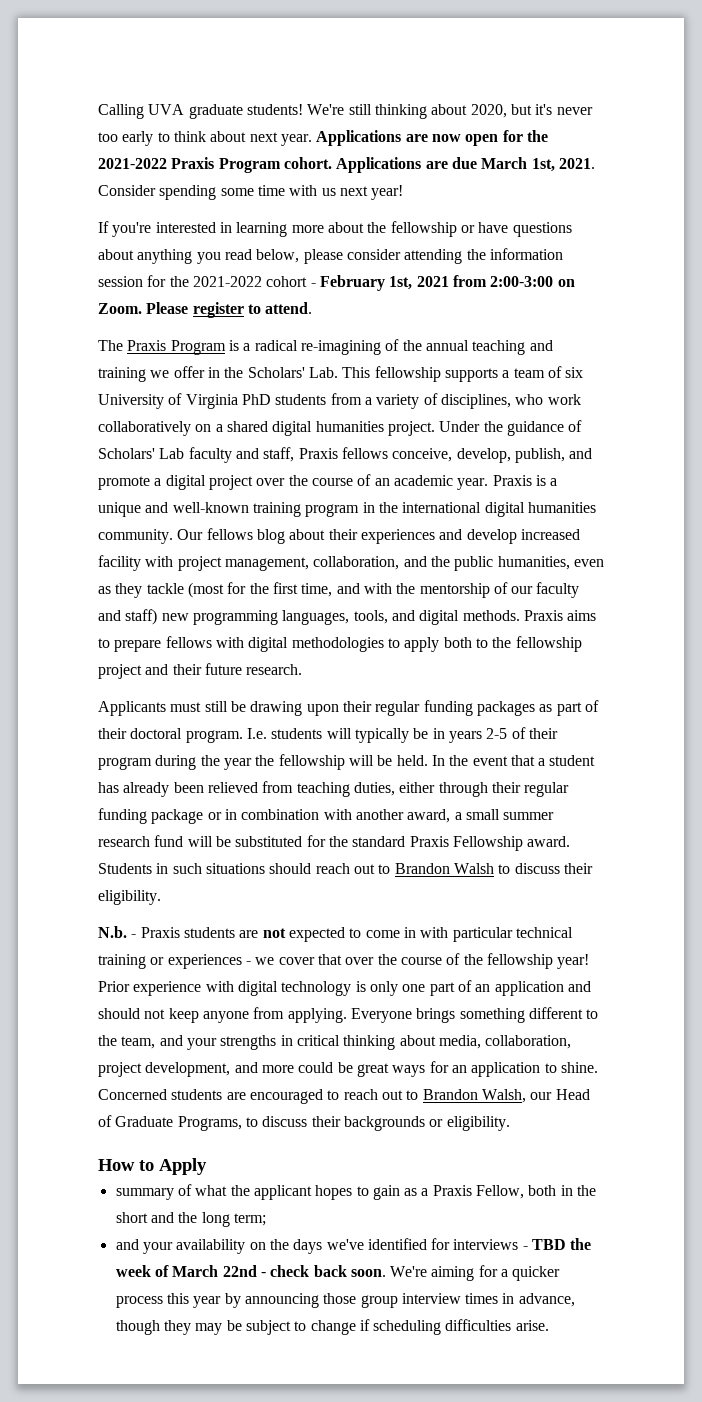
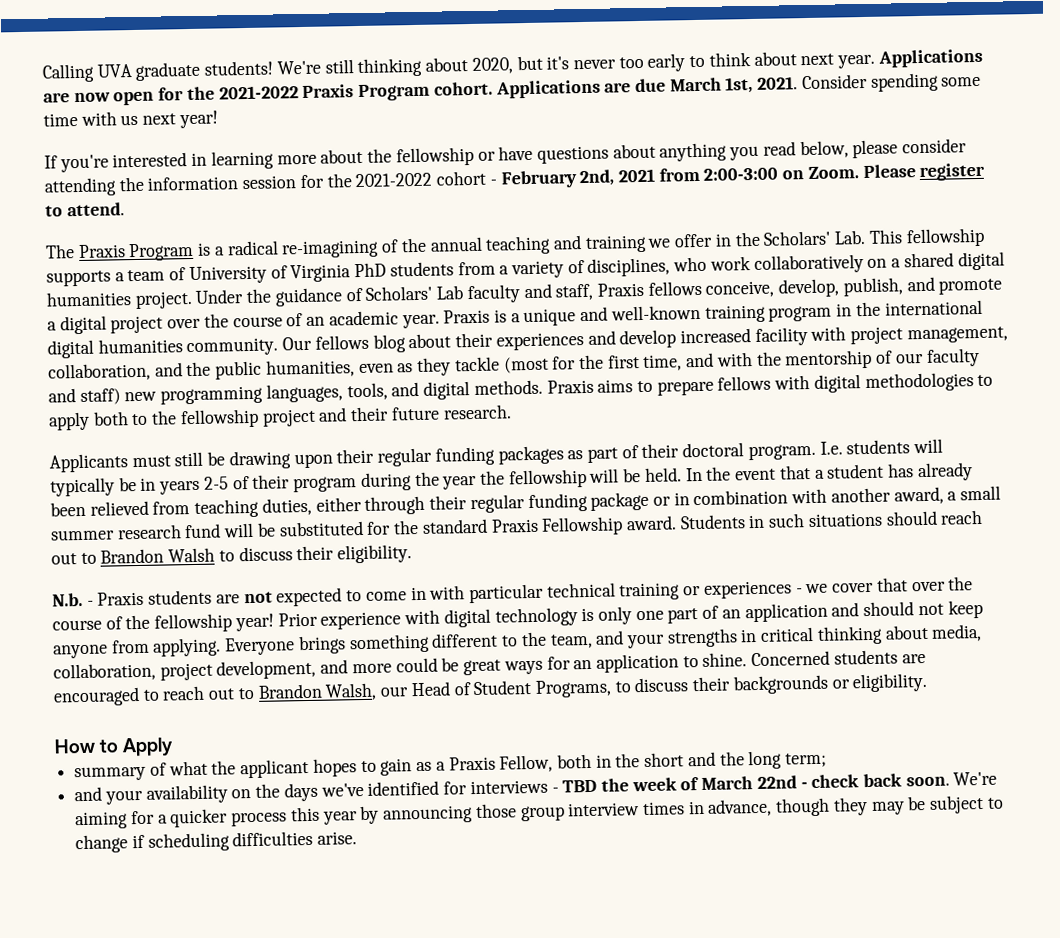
- If you're interested in learning more about the fellowship or have questions about anything you read below, please consider attending the information session for the 2021-2022 cohort - February 1st, 2021 from 2:00-3:00 on Zoom.
+ If you're interested in learning more about the fellowship or have questions about anything you read below, please consider attending the information session for the 2021-2022 cohort - February 2nd, 2021 from 2:00-3:00 on Zoom.
- The Praxis Program is a radical re-imagining of the annual teaching and training we offer in the Scholars' Lab. This fellowship supports a team of six University of Virginia PhD students from a variety of disciplines, who work collaboratively on a shared digital humanities project.
+ The Praxis Program is a radical re-imagining of the annual teaching and training we offer in the Scholars' Lab. This fellowship supports a team of University of Virginia PhD students from a variety of disciplines, who work collaboratively on a shared digital humanities project.
- Concerned students are encouraged to reach out to Brandon Walsh, our Head of Graduate Programs, to discuss their backgrounds or eligibility.
+ Concerned students are encouraged to reach out to Brandon Walsh, our Head of Student Programs, to discuss their backgrounds or eligibility.

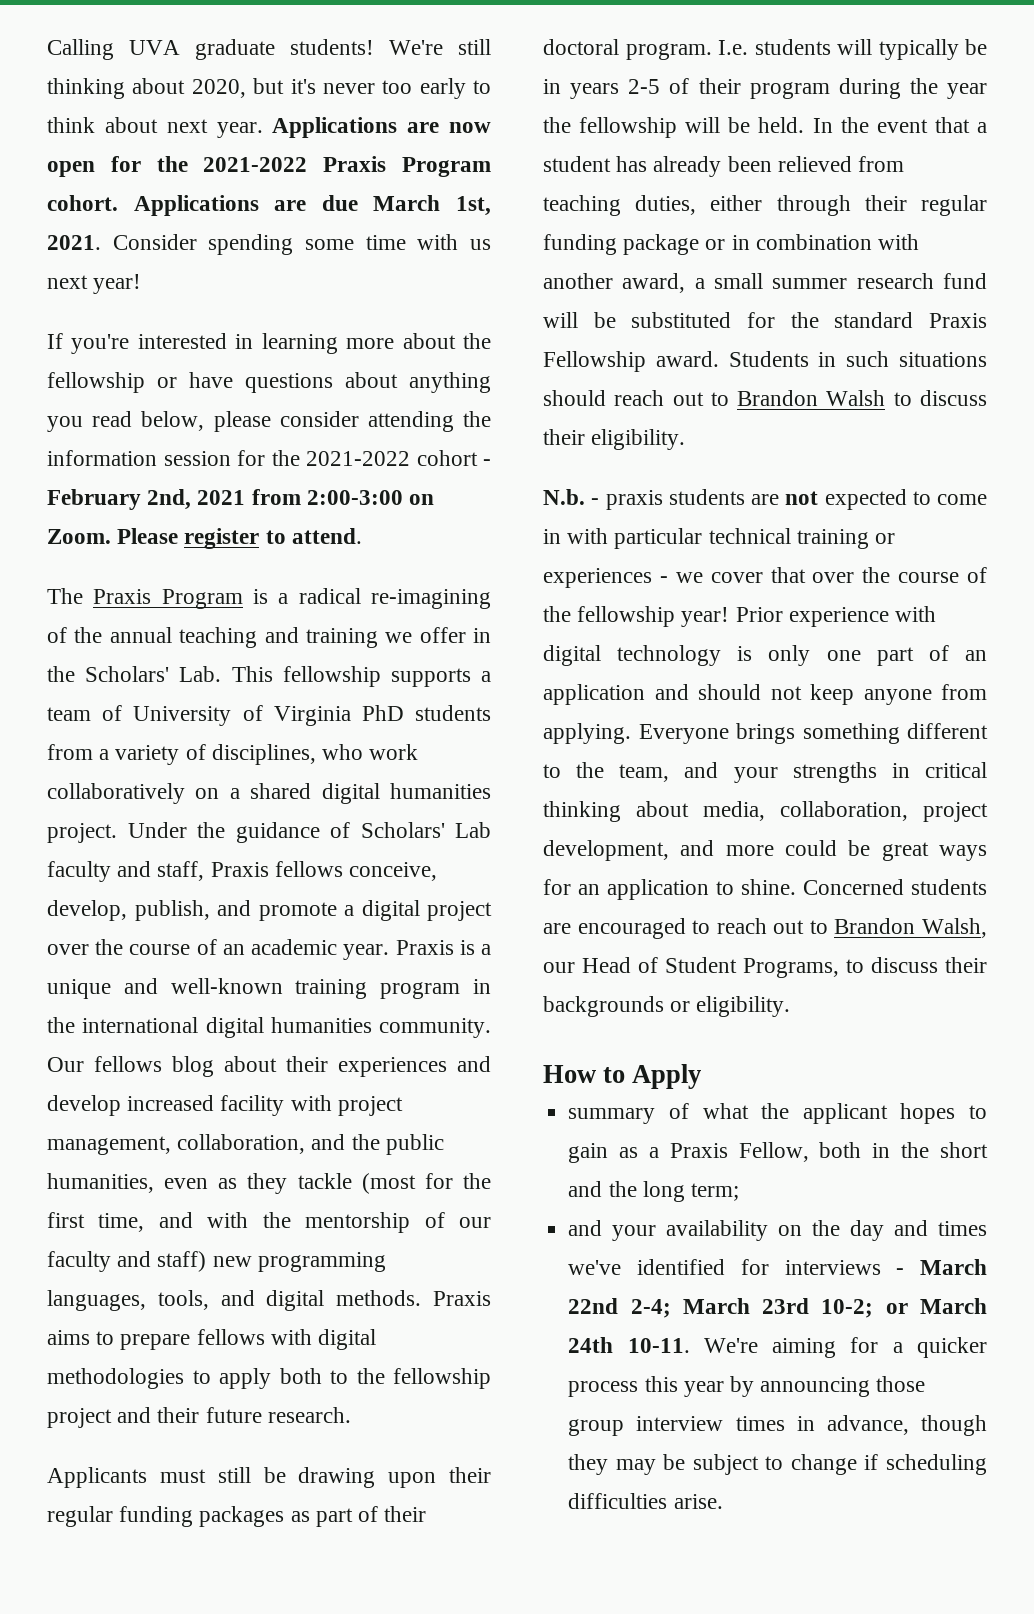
- N.b. - Praxis students are not expected to come in with particular technical training or experiences - we cover that over the course of the fellowship year!
+ N.b. - praxis students are not expected to come in with particular technical training or experiences - we cover that over the course of the fellowship year!
- and your availability on the days we've identified for interviews - TBD the week of March 22nd - check back soon.
+ and your availability on the day and times we've identified for interviews - March 22nd 2-4; March 23rd 10-2; or March 24th 10-11.

